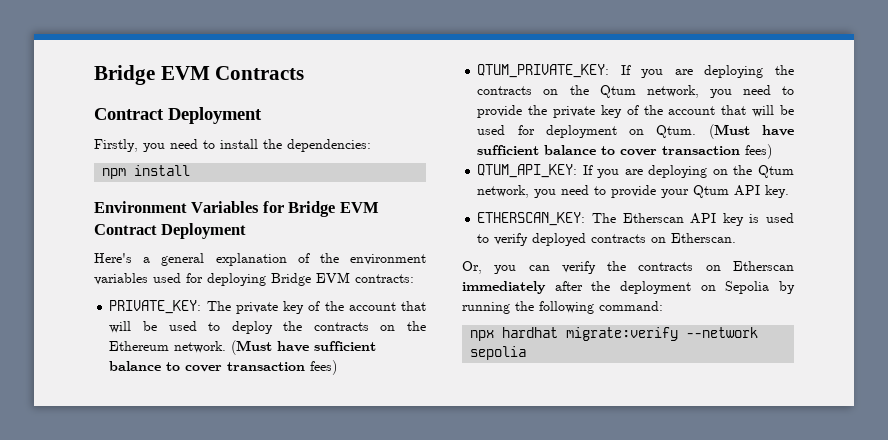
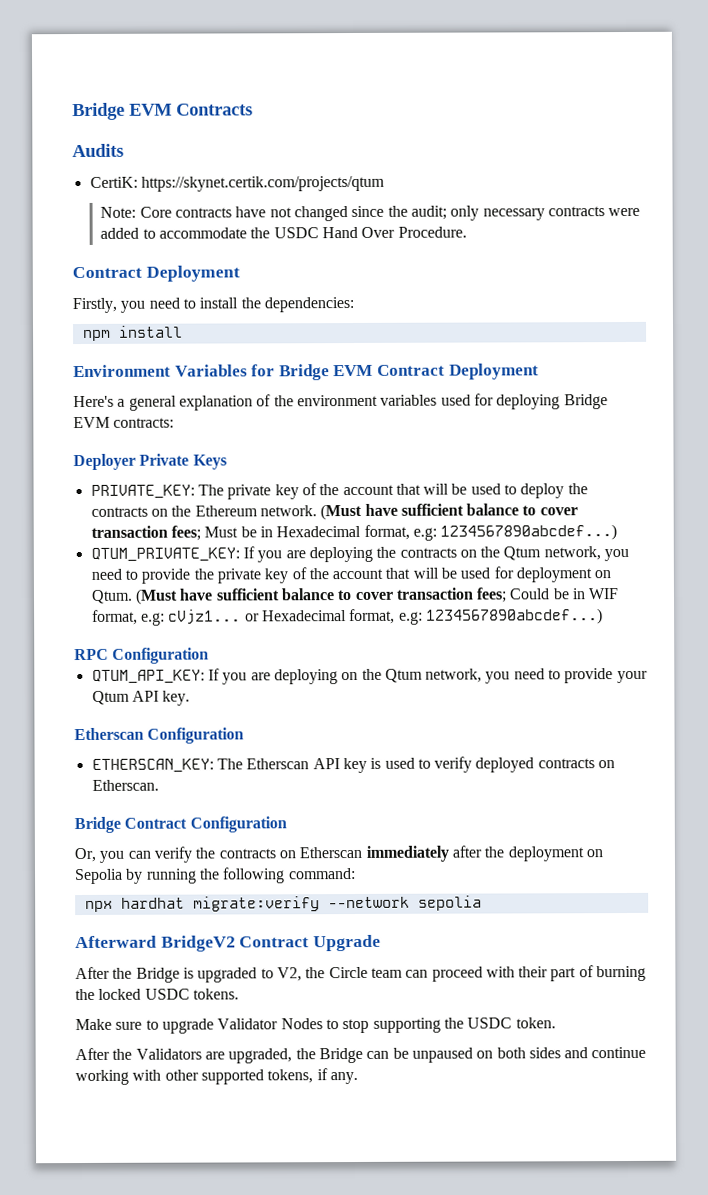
+ Audits
+ CertiK: https://skynet.certik.com/projects/qtum
+ Note: Core contracts have not changed since the audit; only necessary contracts were added to accommodate the USDC Hand Over Procedure.
+ Deployer Private Keys
- PRIVATE_KEY: The private key of the account that will be used to deploy the contracts on the Ethereum network. (Must have sufficient balance to cover transaction fees)
+ PRIVATE_KEY: The private key of the account that will be used to deploy the contracts on the Ethereum network. (Must have sufficient balance to cover transaction fees; Must be in Hexadecimal format, e.g: 1234567890abcdef...)
- QTUM_PRIVATE_KEY: If you are deploying the contracts on the Qtum network, you need to provide the private key of the account that will be used for deployment on Qtum. (Must have sufficient balance to cover transaction fees)
+ QTUM_PRIVATE_KEY: If you are deploying the contracts on the Qtum network, you need to provide the private key of the account that will be used for deployment on Qtum. (Must have sufficient balance to cover transaction fees; Could be in WIF format, e.g: cVjz1... or Hexadecimal format, e.g: 1234567890abcdef...)
+ RPC Configuration
+ Etherscan Configuration
+ Bridge Contract Configuration
+ Afterward BridgeV2 Contract Upgrade
+ After the Bridge is upgraded to V2, the Circle team can proceed with their part of burning the locked USDC tokens.
+ Make sure to upgrade Validator Nodes to stop supporting the USDC token.
+ After the Validators are upgraded, the Bridge can be unpaused on both sides and continue working with other supported tokens, if any.

